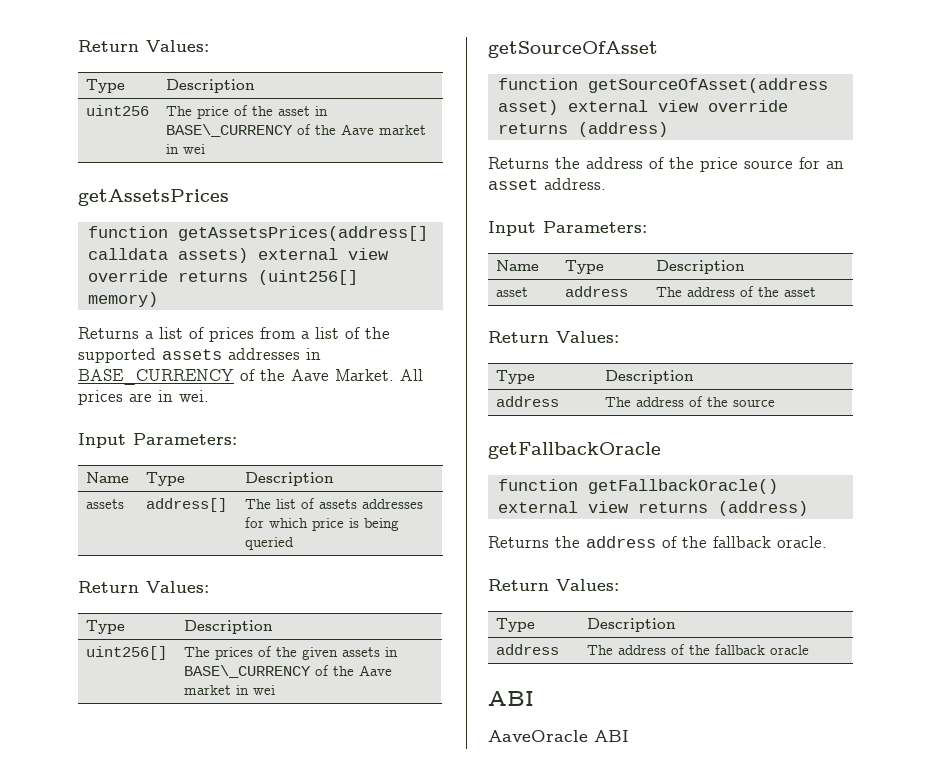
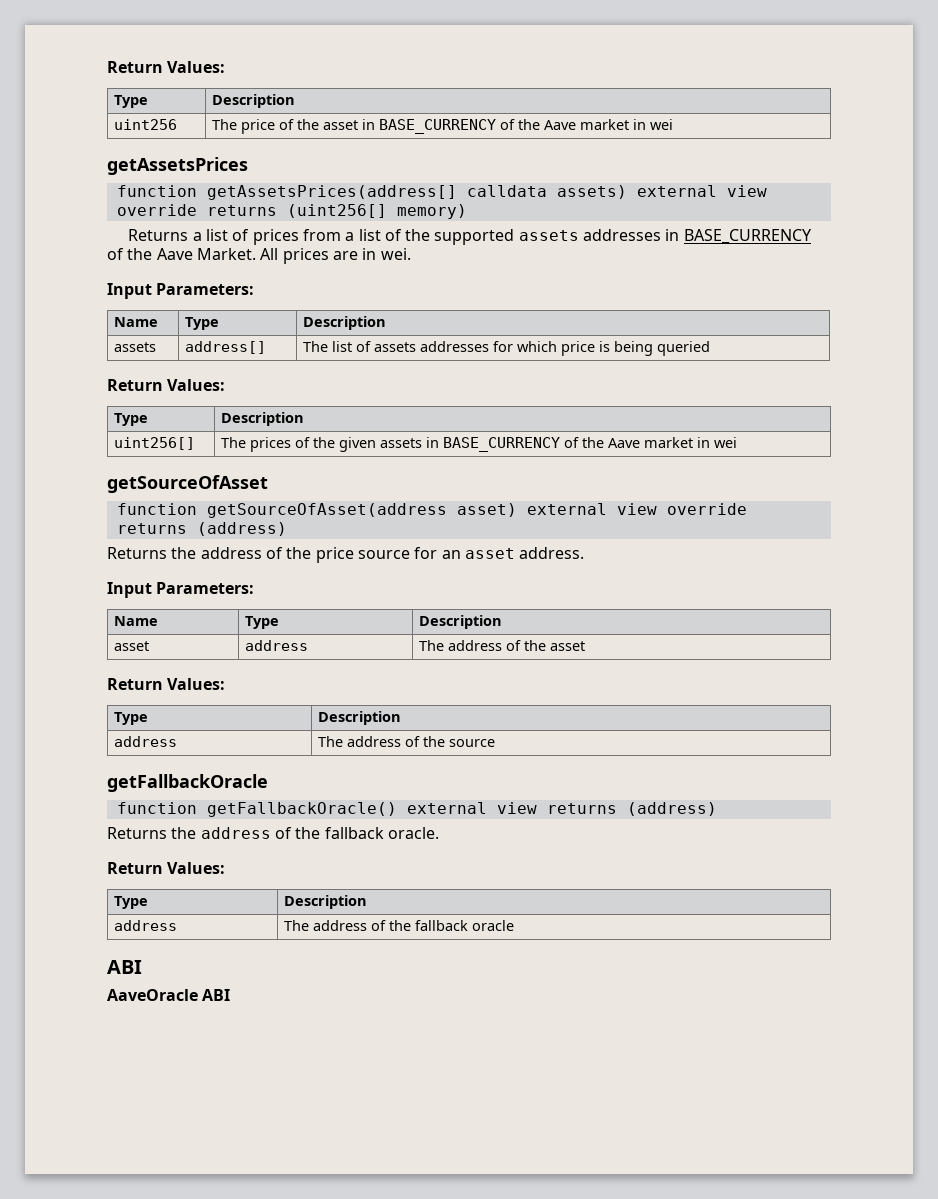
- uint256 | The price of the asset in BASE\_CURRENCY of the Aave market in wei
+ uint256 | The price of the asset in BASE_CURRENCY of the Aave market in wei
- uint256[] | The prices of the given assets in BASE\_CURRENCY of the Aave market in wei
+ uint256[] | The prices of the given assets in BASE_CURRENCY of the Aave market in wei

